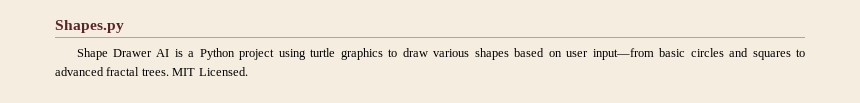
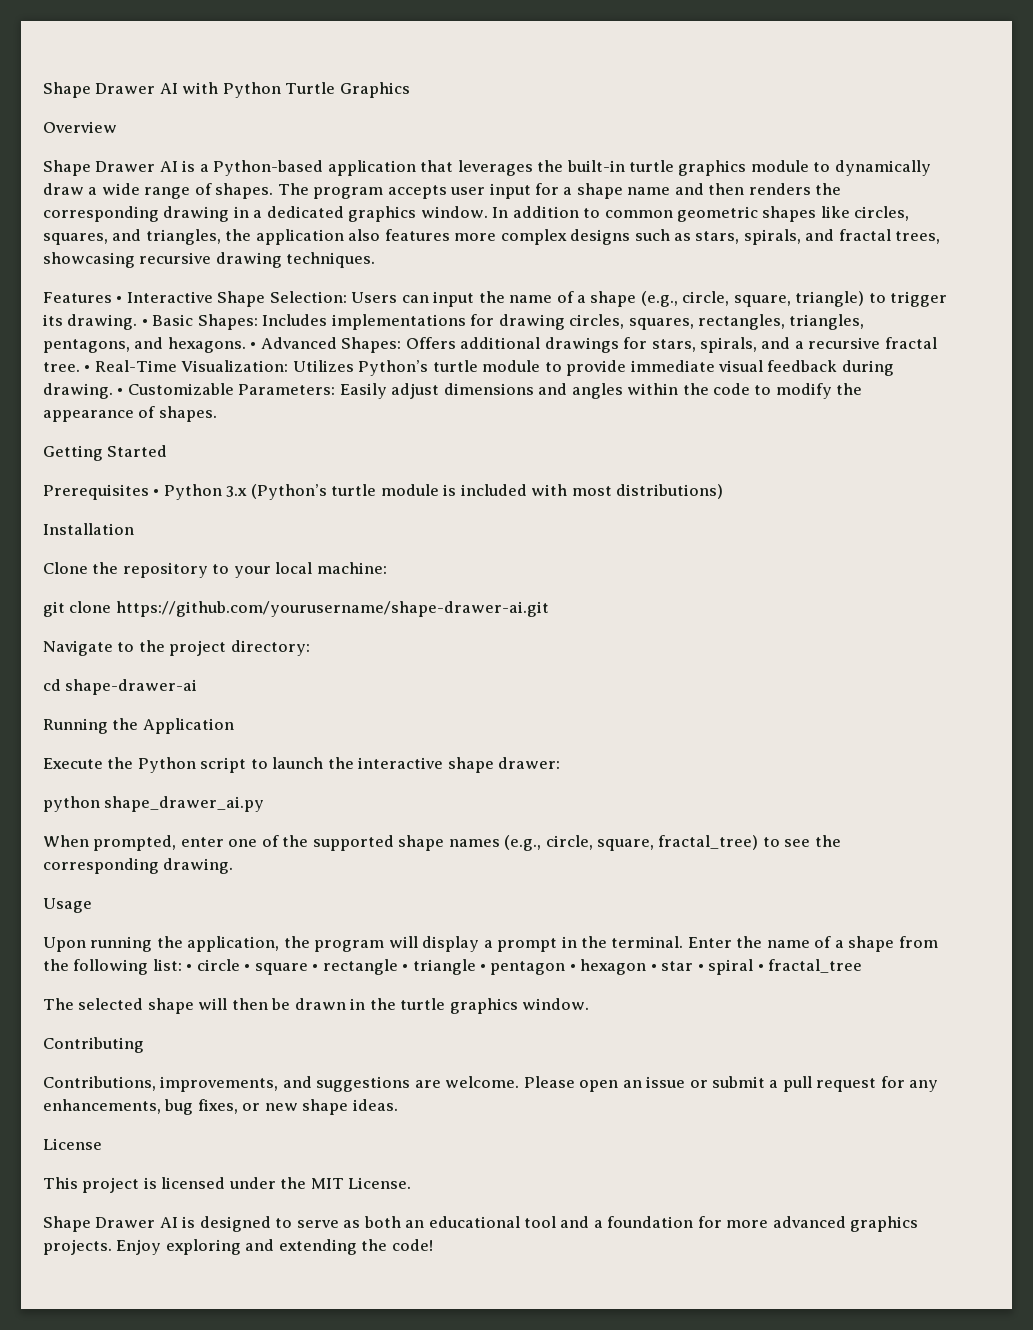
- Shapes.py
+ Shape Drawer AI with Python Turtle Graphics
+ Overview
- Shape Drawer AI is a Python project using turtle graphics to draw various shapes based on user input—from basic circles and squares to advanced fractal trees. MIT Licensed.
+ Shape Drawer AI is a Python-based application that leverages the built-in turtle graphics module to dynamically draw a wide range of shapes. The program accepts user input for a shape name and then renders the corresponding drawing in a dedicated graphics window. In addition to common geometric shapes like circles, squares, and triangles, the application also features more complex designs such as stars, spirals, and fractal trees, showcasing recursive drawing techniques.
+ Features • Interactive Shape Selection: Users can input the name of a shape (e.g., circle, square, triangle) to trigger its drawing. • Basic Shapes: Includes implementations for drawing circles, squares, rectangles, triangles, pentagons, and hexagons. • Advanced Shapes: Offers additional drawings for stars, spirals, and a recursive fractal tree. • Real-Time Visualization: Utilizes Python’s turtle module to provide immediate visual feedback during drawing. • Customizable Parameters: Easily adjust dimensions and angles within the code to modify the appearance of shapes.
+ Getting Started
+ Prerequisites • Python 3.x (Python’s turtle module is included with most distributions)
+ Installation
+ Clone the repository to your local machine:
+ git clone https://github.com/yourusername/shape-drawer-ai.git
+ Navigate to the project directory:
+ cd shape-drawer-ai
+ Running the Application
+ Execute the Python script to launch the interactive shape drawer:
+ python shape_drawer_ai.py
+ When prompted, enter one of the supported shape names (e.g., circle, square, fractal_tree) to see the corresponding drawing.
+ Usage
+ Upon running the application, the program will display a prompt in the terminal. Enter the name of a shape from the following list: • circle • square • rectangle • triangle • pentagon • hexagon • star • spiral • fractal_tree
+ The selected shape will then be drawn in the turtle graphics window.
+ Contributing
+ Contributions, improvements, and suggestions are welcome. Please open an issue or submit a pull request for any enhancements, bug fixes, or new shape ideas.
+ License
+ This project is licensed under the MIT License.
+ Shape Drawer AI is designed to serve as both an educational tool and a foundation for more advanced graphics projects. Enjoy exploring and extending the code!

